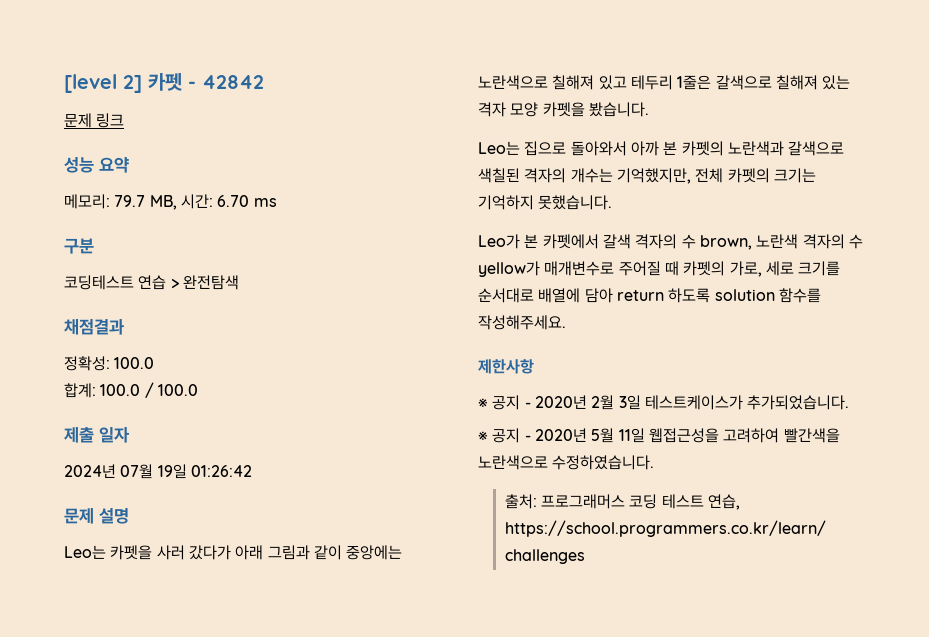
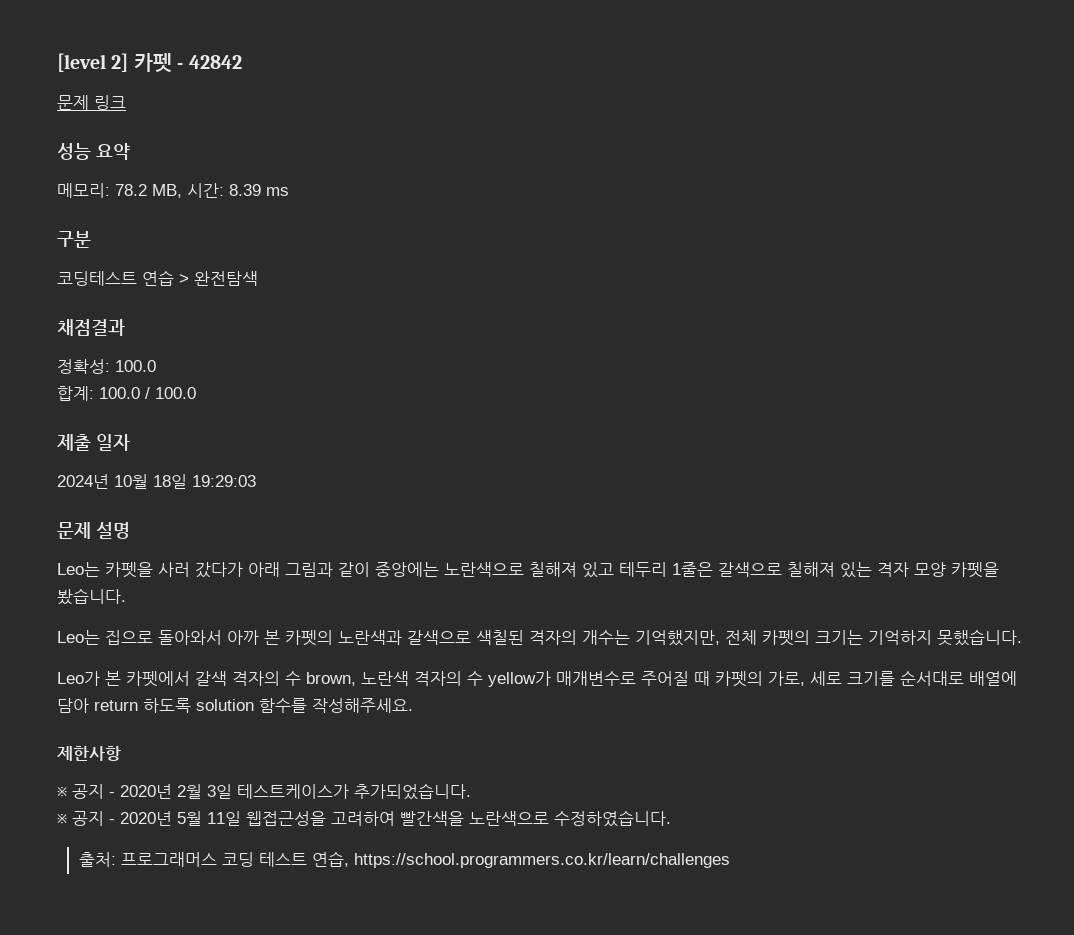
- 메모리: 79.7 MB, 시간: 6.70 ms
+ 메모리: 78.2 MB, 시간: 8.39 ms
- 2024년 07월 19일 01:26:42
+ 2024년 10월 18일 19:29:03

